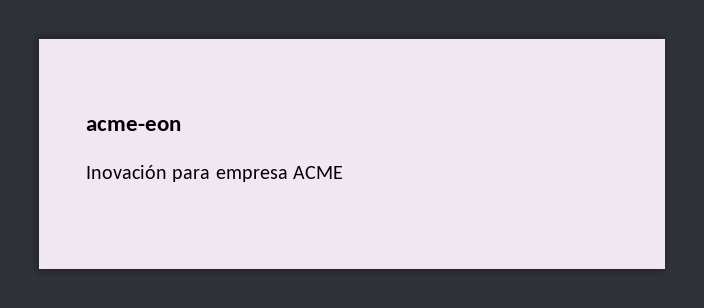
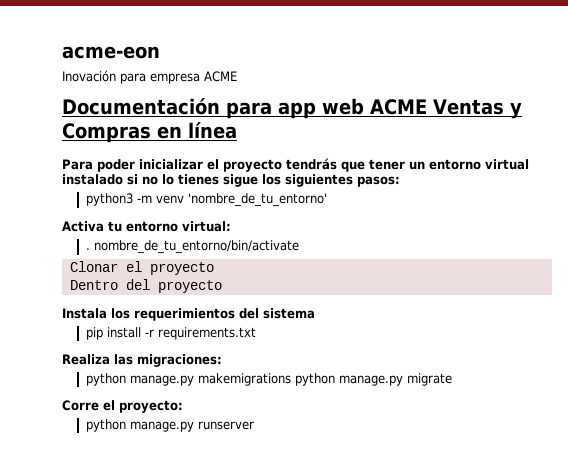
+ Documentación para app web ACME Ventas y Compras en línea
+ Para poder inicializar el proyecto tendrás que tener un entorno virtual instalado si no lo tienes sigue los siguientes pasos:
+ python3 -m venv 'nombre_de_tu_entorno'
+ Activa tu entorno virtual:
+ . nombre_de_tu_entorno/bin/activate
+ Clonar el proyecto
+ Dentro del proyecto
+ Instala los requerimientos del sistema
+ pip install -r requirements.txt
+ Realiza las migraciones:
+ python manage.py makemigrations python manage.py migrate
+ Corre el proyecto:
+ python manage.py runserver

